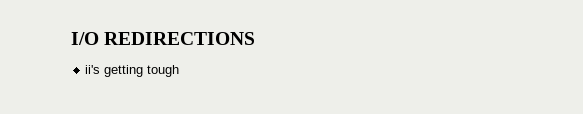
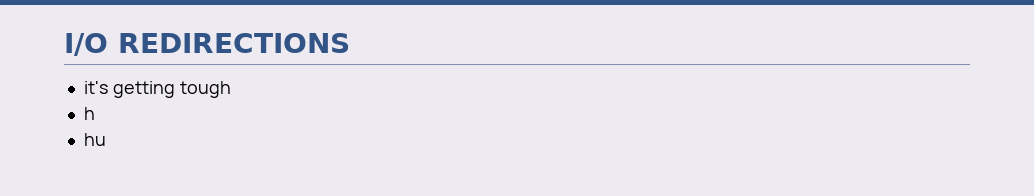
- ii's getting tough
+ it's getting tough
+ h
+ hu

